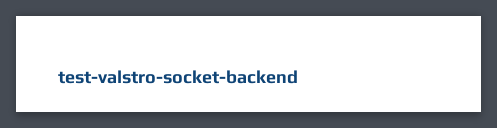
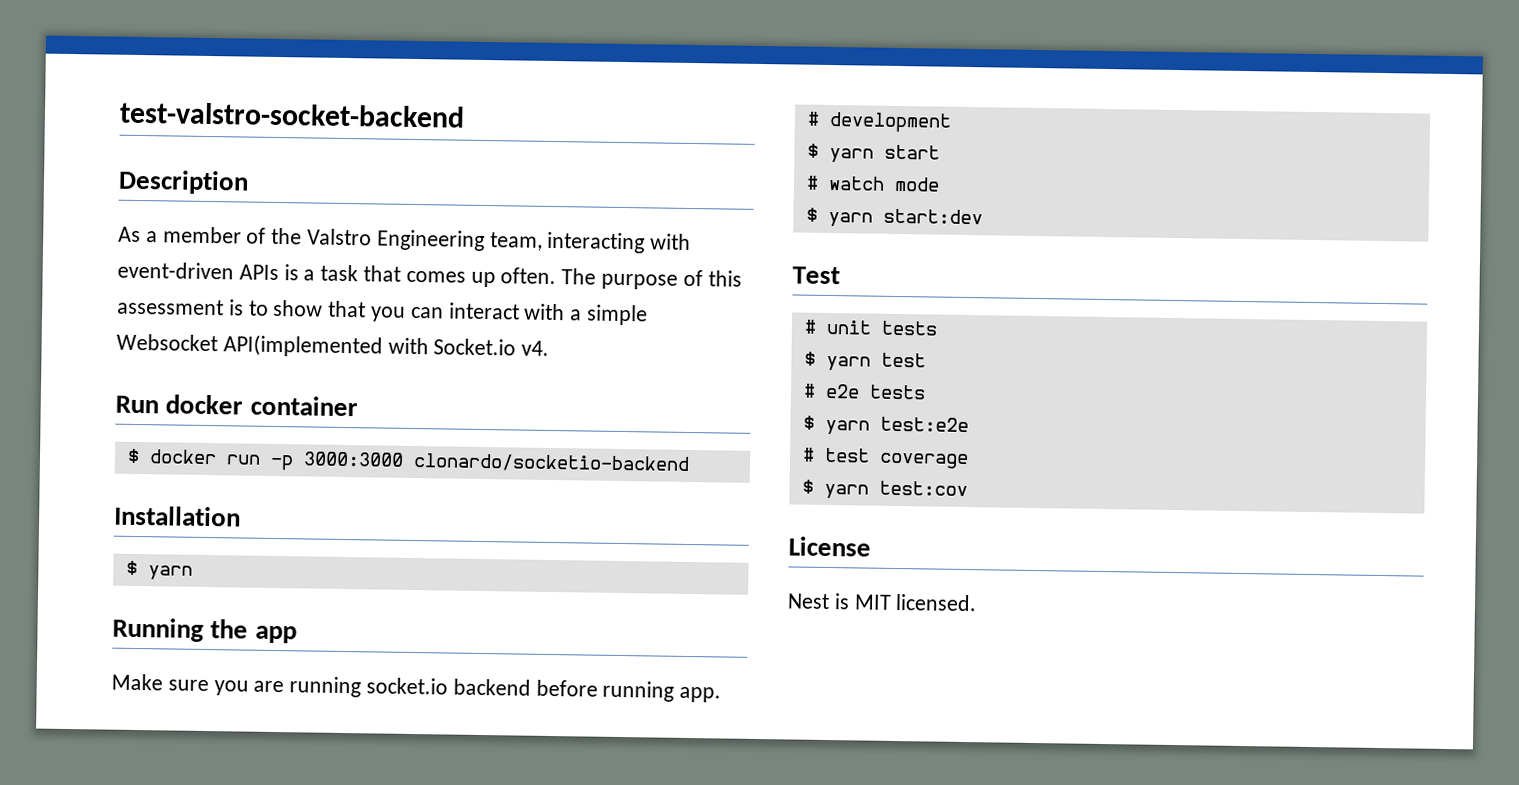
+ Description
+ As a member of the Valstro Engineering team, interacting with event-driven APIs is a task that comes up often. The purpose of this assessment is to show that you can interact with a simple Websocket API(implemented with Socket.io v4.
+ Run docker container
+ $ docker run -p 3000:3000 clonardo/socketio-backend
+ Installation
+ $ yarn
+ Running the app
+ Make sure you are running socket.io backend before running app.
+ # development
+ $ yarn start
+ # watch mode
+ $ yarn start:dev
+ Test
+ # unit tests
+ $ yarn test
+ # e2e tests
+ $ yarn test:e2e
+ # test coverage
+ $ yarn test:cov
+ License
+ Nest is MIT licensed.

